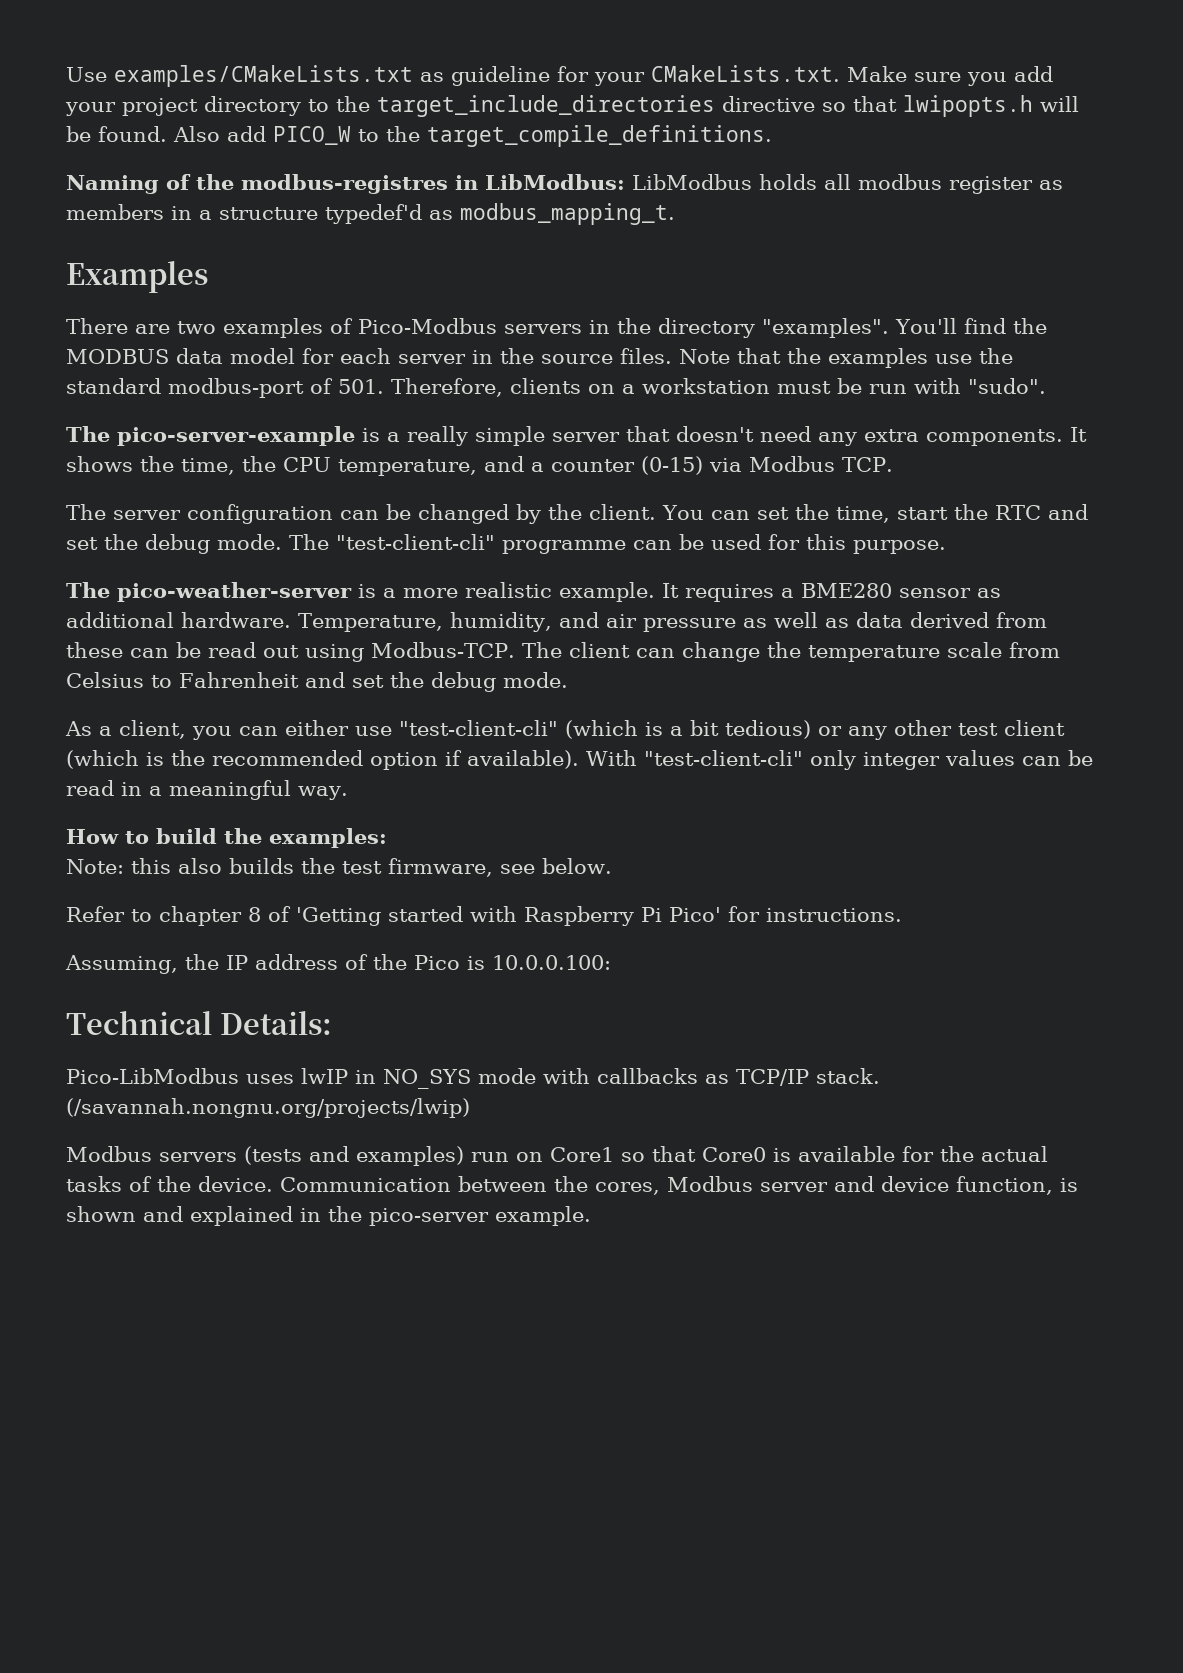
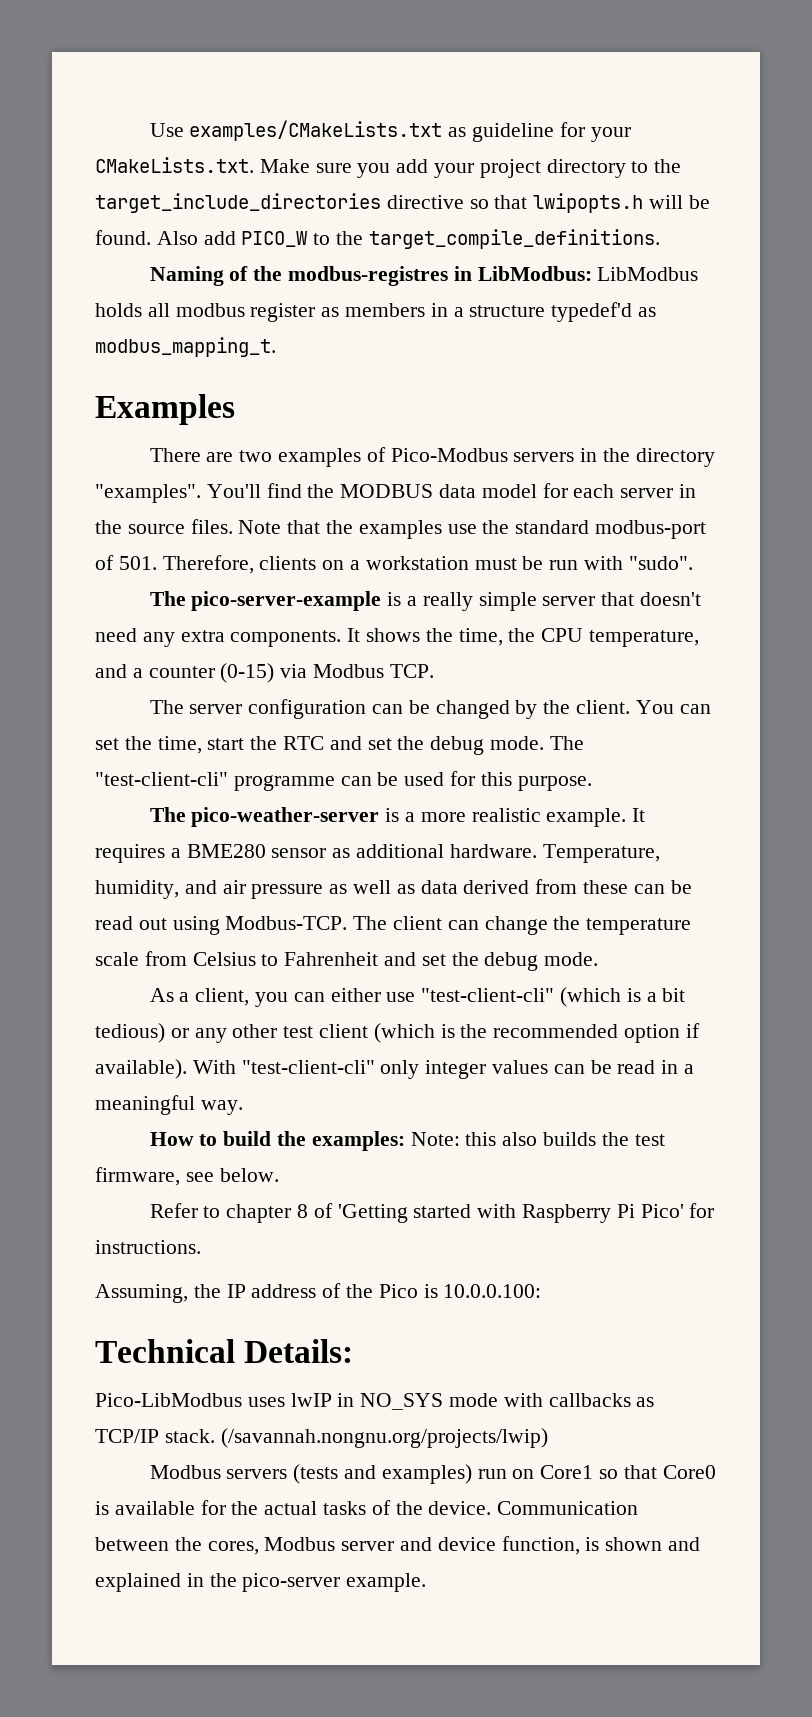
- How to build the examples:
- Note: this also builds the test firmware, see below.
+ How to build the examples: Note: this also builds the test firmware, see below.

